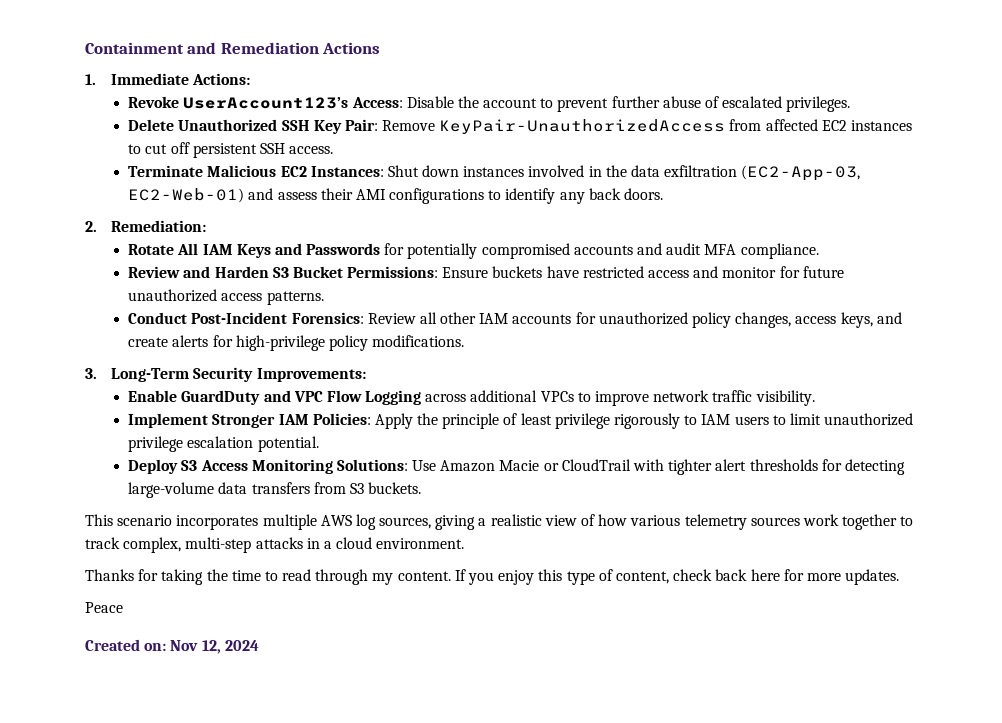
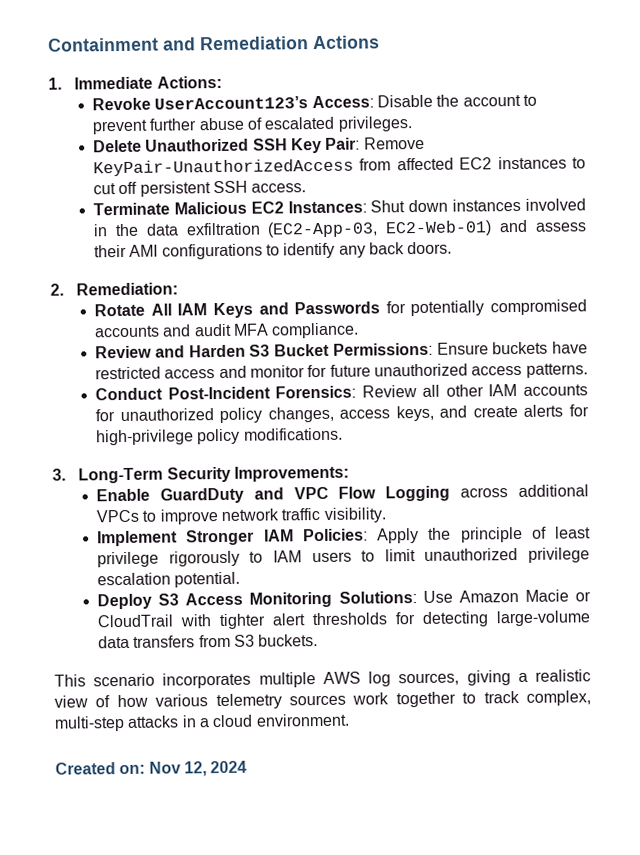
- Thanks for taking the time to read through my content. If you enjoy this type of content, check back here for more updates.
- Peace

